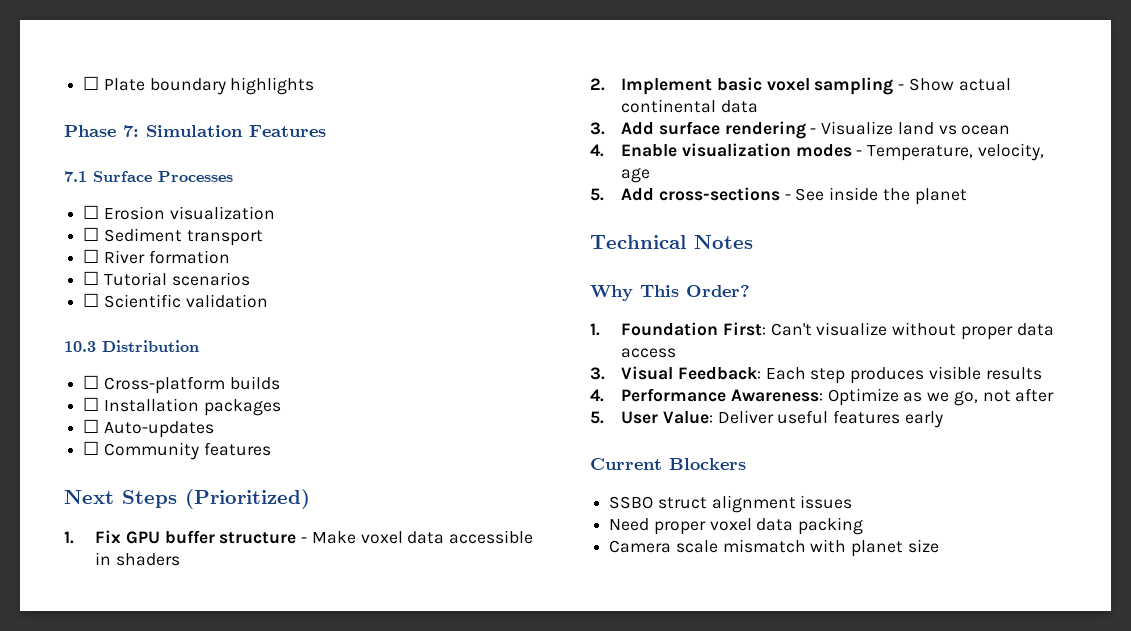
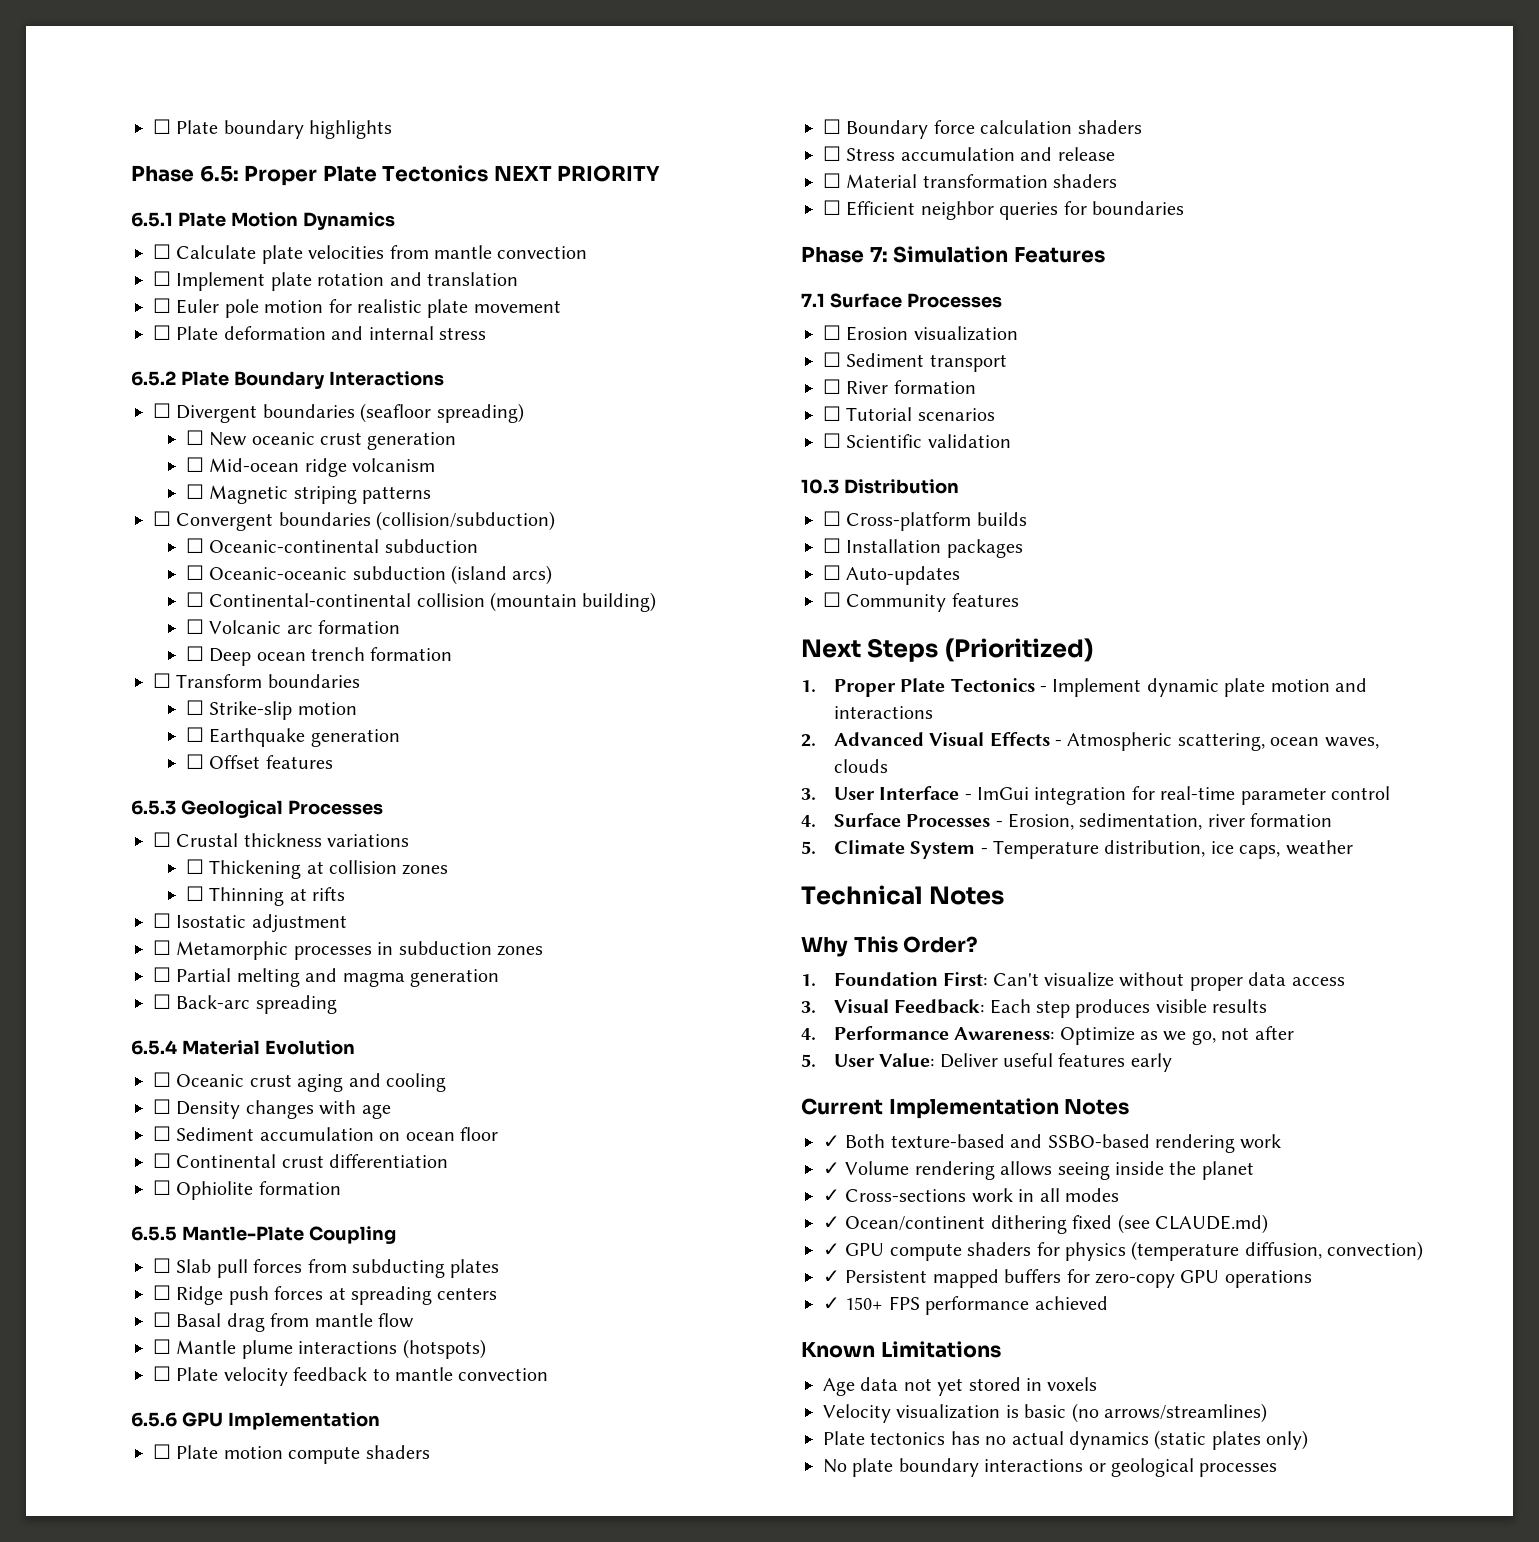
+ Phase 6.5: Proper Plate Tectonics NEXT PRIORITY
+ 6.5.1 Plate Motion Dynamics
+ ☐ Calculate plate velocities from mantle convection
+ ☐ Implement plate rotation and translation
+ ☐ Euler pole motion for realistic plate movement
+ ☐ Plate deformation and internal stress
+ 6.5.2 Plate Boundary Interactions
+ ☐ Divergent boundaries (seafloor spreading)
+ ☐ New oceanic crust generation
+ ☐ Mid-ocean ridge volcanism
+ ☐ Magnetic striping patterns
+ ☐ Convergent boundaries (collision/subduction)
+ ☐ Oceanic-continental subduction
+ ☐ Oceanic-oceanic subduction (island arcs)
+ ☐ Continental-continental collision (mountain building)
+ ☐ Volcanic arc formation
+ ☐ Deep ocean trench formation
+ ☐ Transform boundaries
+ ☐ Strike-slip motion
+ ☐ Earthquake generation
+ ☐ Offset features
+ 6.5.3 Geological Processes
+ ☐ Crustal thickness variations
+ ☐ Thickening at collision zones
+ ☐ Thinning at rifts
+ ☐ Isostatic adjustment
+ ☐ Metamorphic processes in subduction zones
+ ☐ Partial melting and magma generation
+ ☐ Back-arc spreading
+ 6.5.4 Material Evolution
+ ☐ Oceanic crust aging and cooling
+ ☐ Density changes with age
+ ☐ Sediment accumulation on ocean floor
+ ☐ Continental crust differentiation
+ ☐ Ophiolite formation
+ 6.5.5 Mantle-Plate Coupling
+ ☐ Slab pull forces from subducting plates
+ ☐ Ridge push forces at spreading centers
+ ☐ Basal drag from mantle flow
+ ☐ Mantle plume interactions (hotspots)
+ ☐ Plate velocity feedback to mantle convection
+ 6.5.6 GPU Implementation
+ ☐ Plate motion compute shaders
+ ☐ Boundary force calculation shaders
+ ☐ Stress accumulation and release
+ ☐ Material transformation shaders
+ ☐ Efficient neighbor queries for boundaries
- 1. Fix GPU buffer structure - Make voxel data accessible in shaders
- 2. Implement basic voxel sampling - Show actual continental data
- 3. Add surface rendering - Visualize land vs ocean
- 4. Enable visualization modes - Temperature, velocity, age
- 5. Add cross-sections - See inside the planet
+ 1. Proper Plate Tectonics - Implement dynamic plate motion and interactions
+ 2. Advanced Visual Effects - Atmospheric scattering, ocean waves, clouds
+ 3. User Interface - ImGui integration for real-time parameter control
+ 4. Surface Processes - Erosion, sedimentation, river formation
+ 5. Climate System - Temperature distribution, ice caps, weather
- Current Blockers
- SSBO struct alignment issues
- Need proper voxel data packing
- Camera scale mismatch with planet size
+ Current Implementation Notes
+ ✓ Both texture-based and SSBO-based rendering work
+ ✓ Volume rendering allows seeing inside the planet
+ ✓ Cross-sections work in all modes
+ ✓ Ocean/continent dithering fixed (see CLAUDE.md)
+ ✓ GPU compute shaders for physics (temperature diffusion, convection)
+ ✓ Persistent mapped buffers for zero-copy GPU operations
+ ✓ 150+ FPS performance achieved
+ Known Limitations
+ Age data not yet stored in voxels
+ Velocity visualization is basic (no arrows/streamlines)
+ Plate tectonics has no actual dynamics (static plates only)
+ No plate boundary interactions or geological processes

